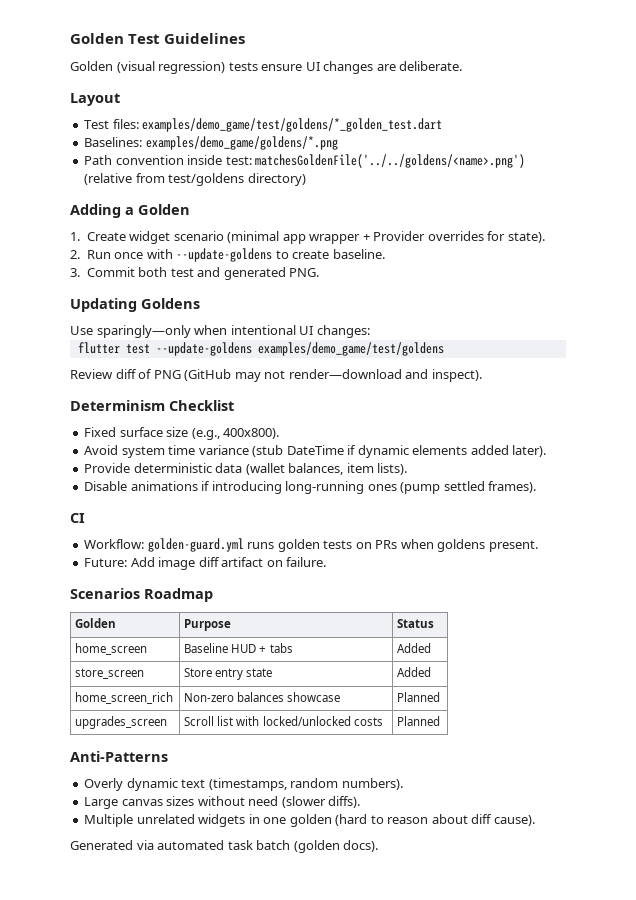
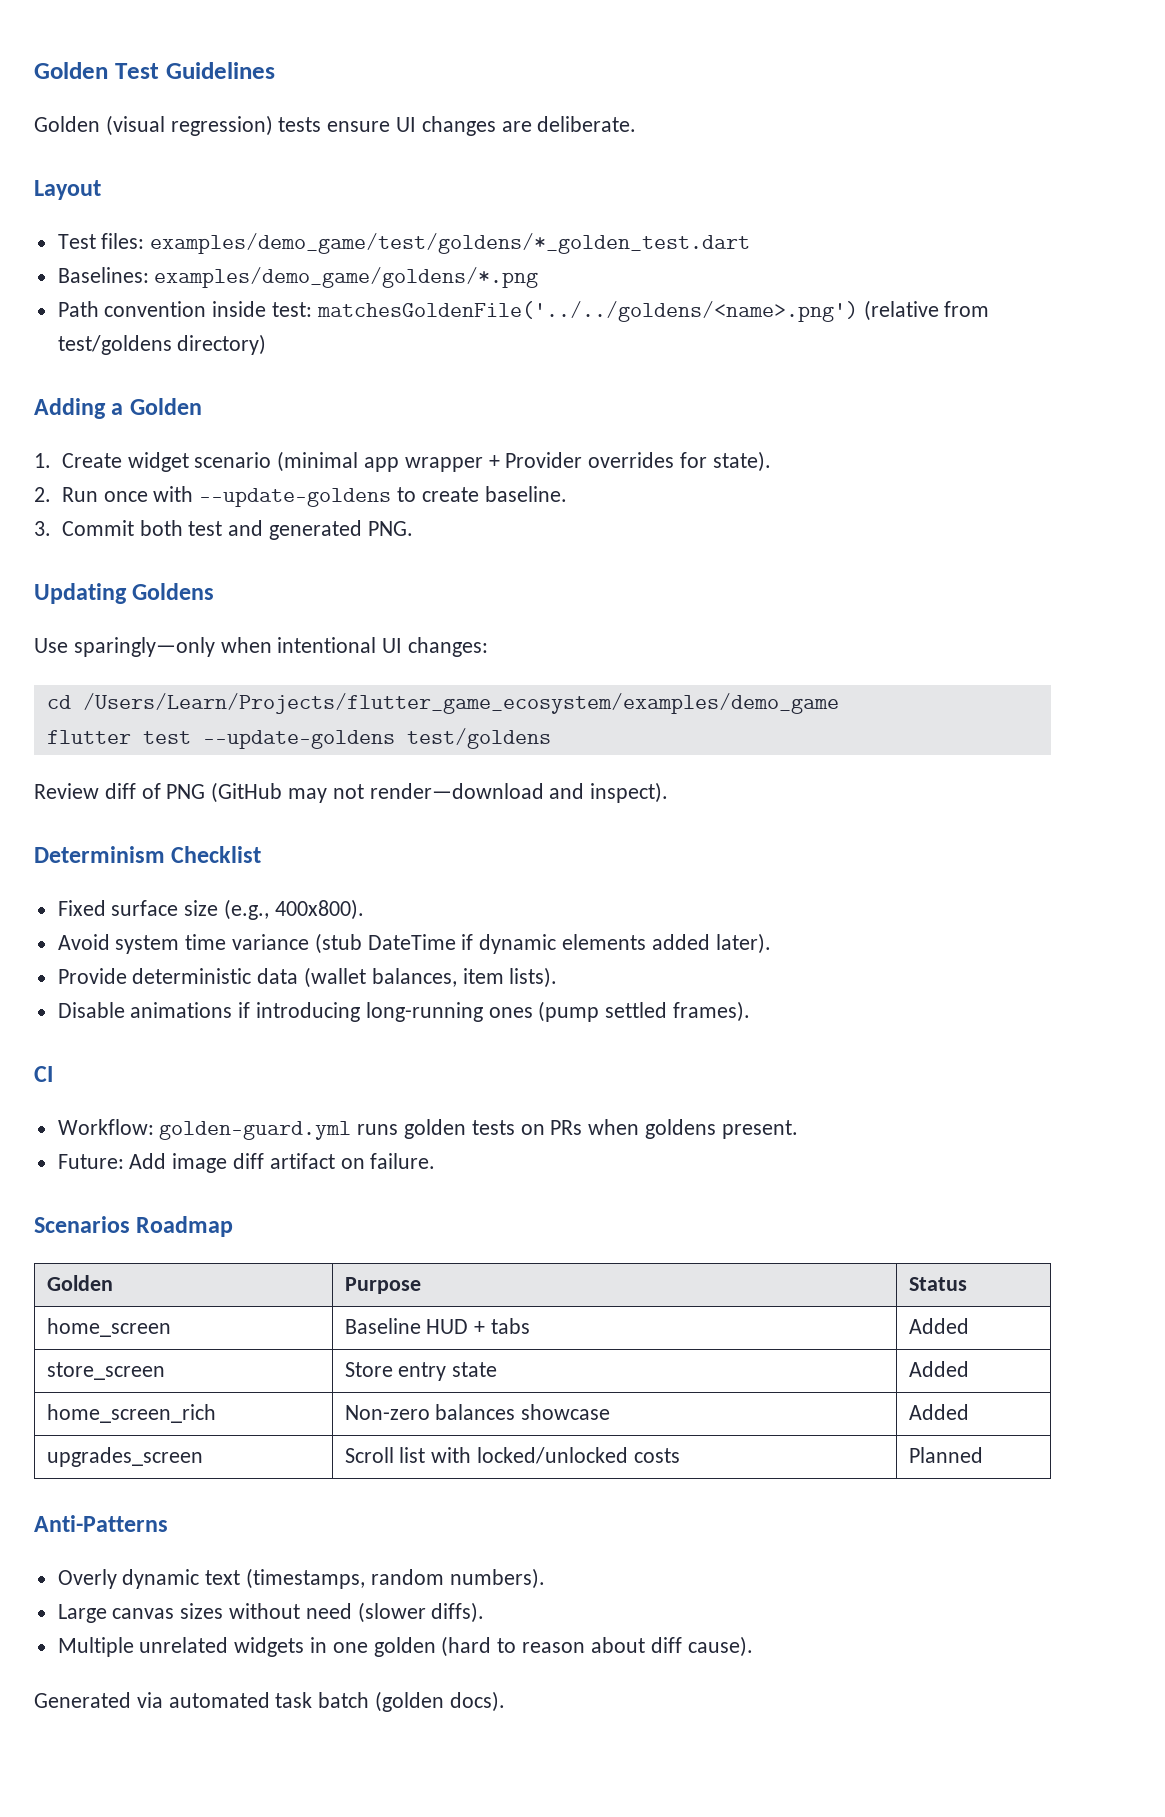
+ cd /Users/Learn/Projects/flutter_game_ecosystem/examples/demo_game
- flutter test --update-goldens examples/demo_game/test/goldens
+ flutter test --update-goldens test/goldens
- home_screen_rich | Non-zero balances showcase | Planned
+ home_screen_rich | Non-zero balances showcase | Added

